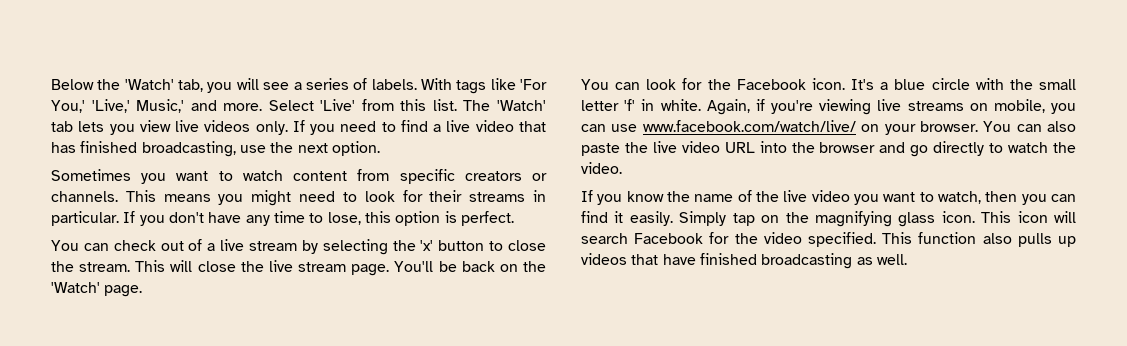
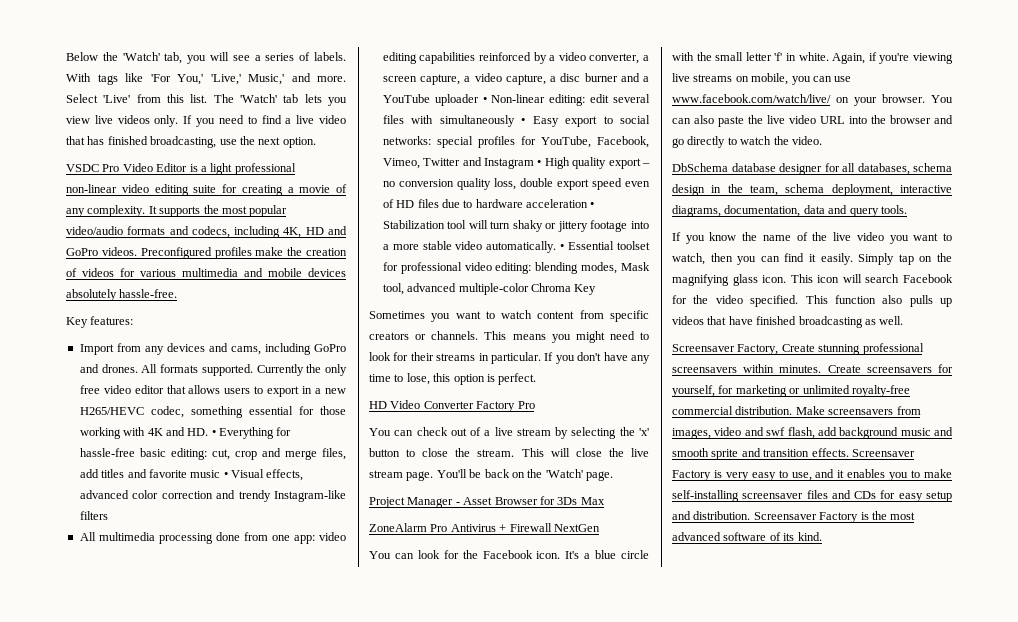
+ VSDC Pro Video Editor is a light professional non-linear video editing suite for creating a movie of any complexity. It supports the most popular video/audio formats and codecs, including 4K, HD and GoPro videos. Preconfigured profiles make the creation of videos for various multimedia and mobile devices absolutely hassle-free.
+ Key features:
+ Import from any devices and cams, including GoPro and drones. All formats supported. Сurrently the only free video editor that allows users to export in a new H265/HEVC codec, something essential for those working with 4K and HD. • Everything for hassle-free basic editing: cut, crop and merge files, add titles and favorite music • Visual effects, advanced color correction and trendy Instagram-like filters
+ All multimedia processing done from one app: video editing capabilities reinforced by a video converter, a screen capture, a video capture, a disc burner and a YouTube uploader • Non-linear editing: edit several files with simultaneously • Easy export to social networks: special profiles for YouTube, Facebook, Vimeo, Twitter and Instagram • High quality export – no conversion quality loss, double export speed even of HD files due to hardware acceleration • Stabilization tool will turn shaky or jittery footage into a more stable video automatically. • Essential toolset for professional video editing: blending modes, Mask tool, advanced multiple-color Chroma Key
+ HD Video Converter Factory Pro
+ Project Manager - Asset Browser for 3Ds Max
+ ZoneAlarm Pro Antivirus + Firewall NextGen
+ DbSchema database designer for all databases, schema design in the team, schema deployment, interactive diagrams, documentation, data and query tools.
+ Screensaver Factory, Create stunning professional screensavers within minutes. Create screensavers for yourself, for marketing or unlimited royalty-free commercial distribution. Make screensavers from images, video and swf flash, add background music and smooth sprite and transition effects. Screensaver Factory is very easy to use, and it enables you to make self-installing screensaver files and CDs for easy setup and distribution. Screensaver Factory is the most advanced software of its kind.

